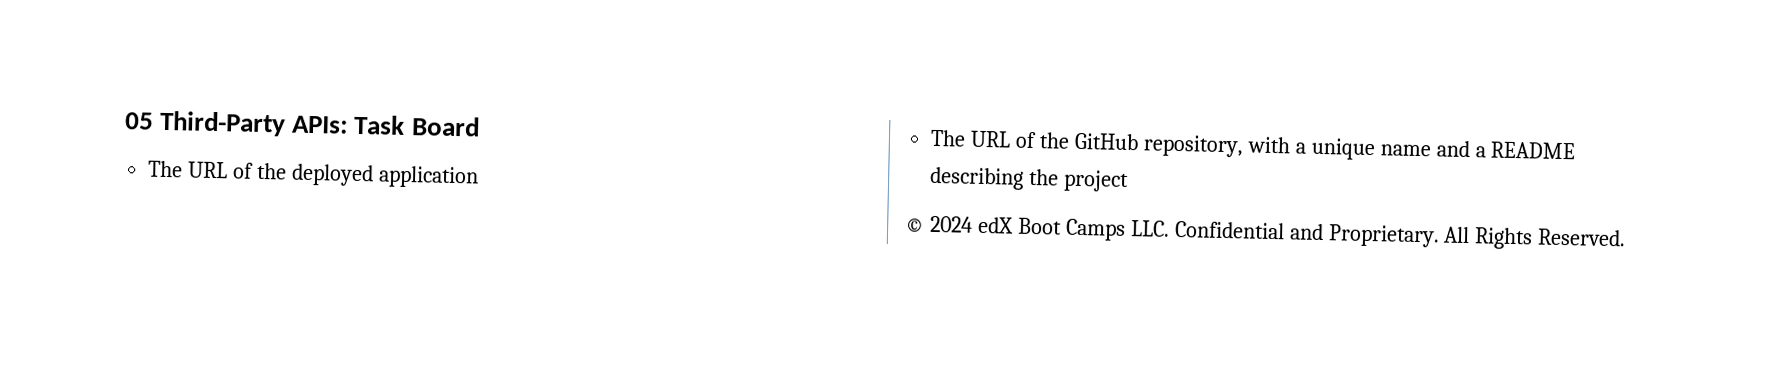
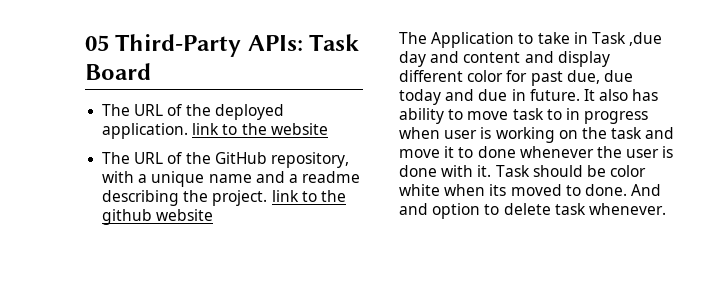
- The URL of the deployed application
+ The URL of the deployed application. link to the website
- The URL of the GitHub repository, with a unique name and a README describing the project
- © 2024 edX Boot Camps LLC. Confidential and Proprietary. All Rights Reserved.
+ The URL of the GitHub repository, with a unique name and a readme describing the project. link to the github website
+ The Application to take in Task ,due day and content and display different color for past due, due today and due in future. It also has ability to move task to in progress when user is working on the task and move it to done whenever the user is done with it. Task should be color white when its moved to done. And and option to delete task whenever.

